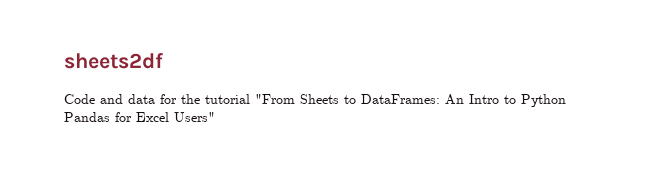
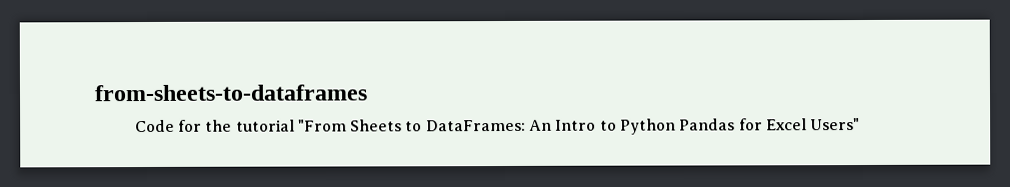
- sheets2df
+ from-sheets-to-dataframes
- Code and data for the tutorial "From Sheets to DataFrames: An Intro to Python Pandas for Excel Users"
+ Code for the tutorial "From Sheets to DataFrames: An Intro to Python Pandas for Excel Users"

